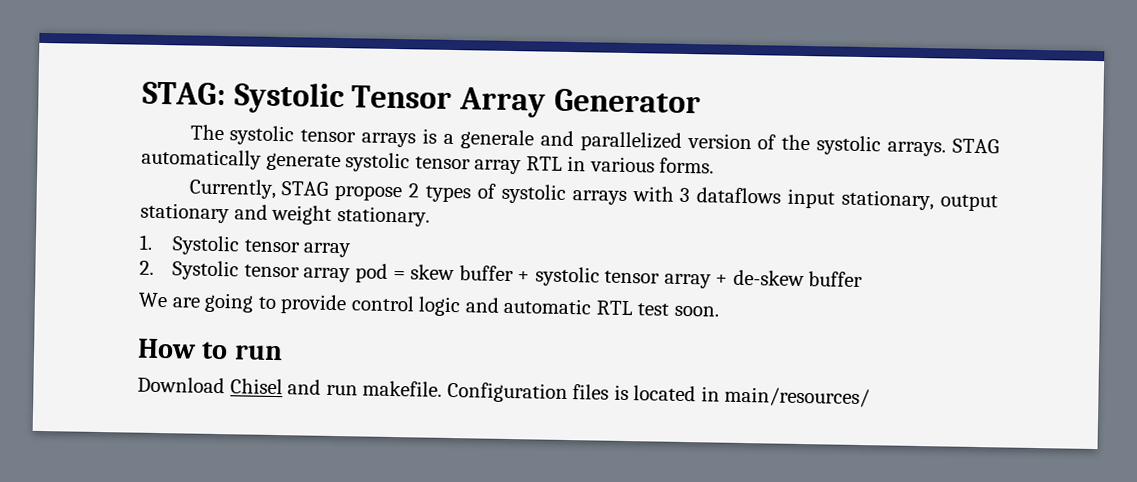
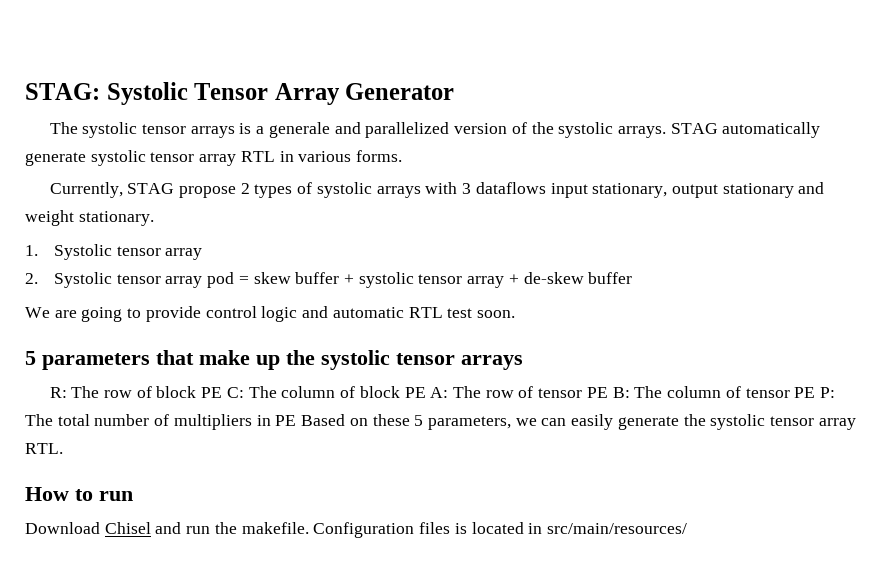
+ 5 parameters that make up the systolic tensor arrays
+ R: The row of block PE C: The column of block PE A: The row of tensor PE B: The column of tensor PE P: The total number of multipliers in PE Based on these 5 parameters, we can easily generate the systolic tensor array RTL.
- Download Chisel and run makefile.
+ Download Chisel and run the makefile.
- Configuration files is located in main/resources/
+ Configuration files is located in src/main/resources/

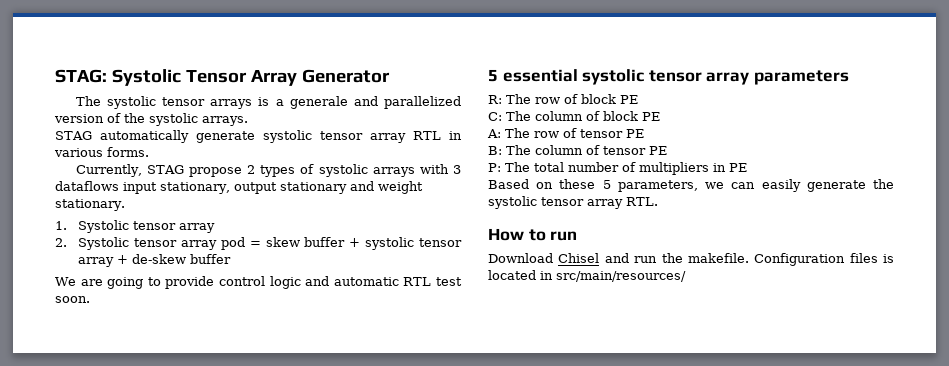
- The systolic tensor arrays is a generale and parallelized version of the systolic arrays. STAG automatically generate systolic tensor array RTL in various forms.
+ The systolic tensor arrays is a generale and parallelized version of the systolic arrays.
+ STAG automatically generate systolic tensor array RTL in various forms.
- 5 parameters that make up the systolic tensor arrays
+ 5 essential systolic tensor array parameters
- R: The row of block PE C: The column of block PE A: The row of tensor PE B: The column of tensor PE P: The total number of multipliers in PE Based on these 5 parameters, we can easily generate the systolic tensor array RTL.
+ R: The row of block PE
+ C: The column of block PE
+ A: The row of tensor PE
+ B: The column of tensor PE
+ P: The total number of multipliers in PE
+ Based on these 5 parameters, we can easily generate the systolic tensor array RTL.

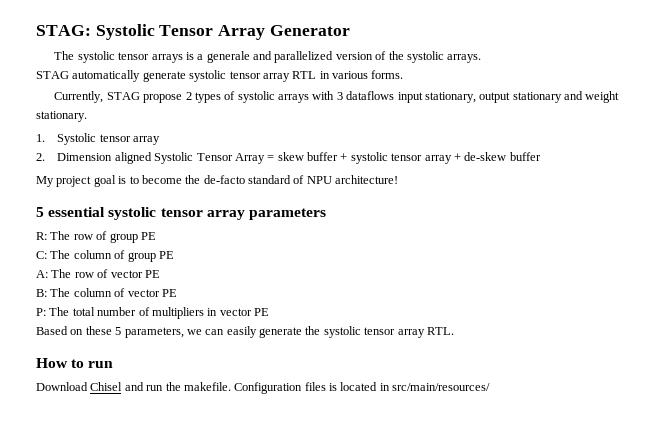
- 2. Systolic tensor array pod = skew buffer + systolic tensor array + de-skew buffer
+ 2. Dimension aligned Systolic Tensor Array = skew buffer + systolic tensor array + de-skew buffer
- We are going to provide control logic and automatic RTL test soon.
+ My project goal is to become the de-facto standard of NPU architecture!
- R: The row of block PE
+ R: The row of group PE
- C: The column of block PE
+ C: The column of group PE
- A: The row of tensor PE
+ A: The row of vector PE
- B: The column of tensor PE
+ B: The column of vector PE
- P: The total number of multipliers in PE
+ P: The total number of multipliers in vector PE

